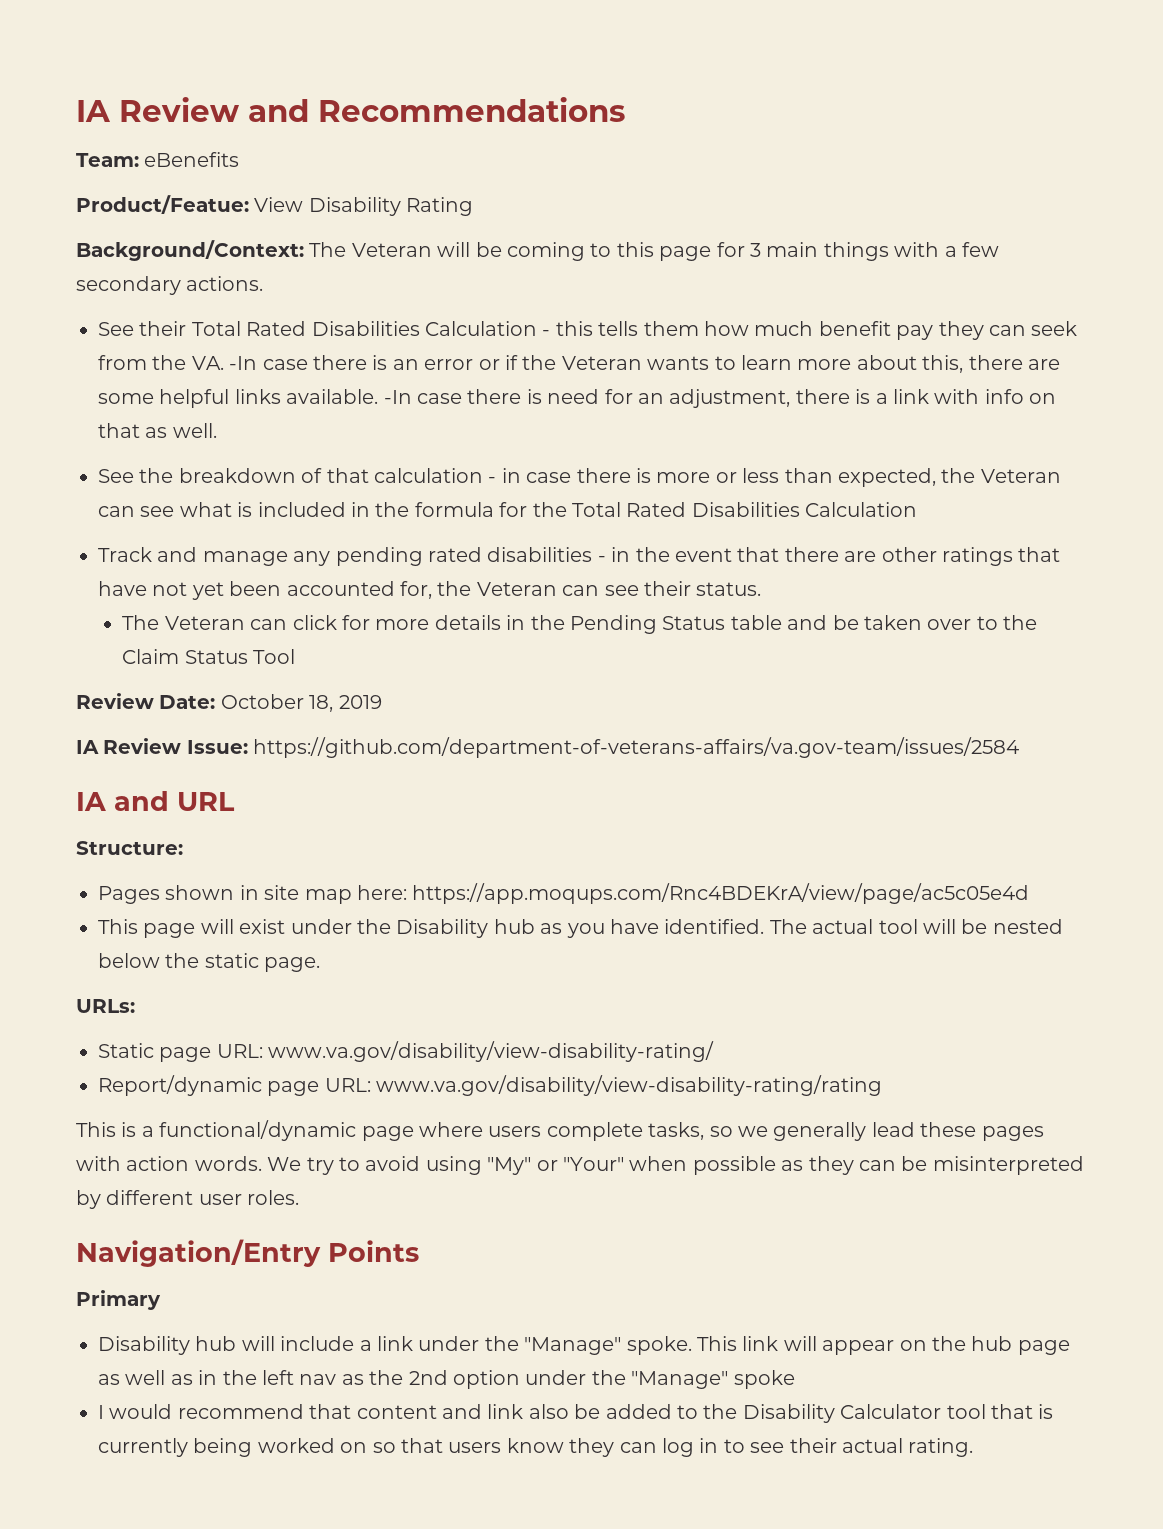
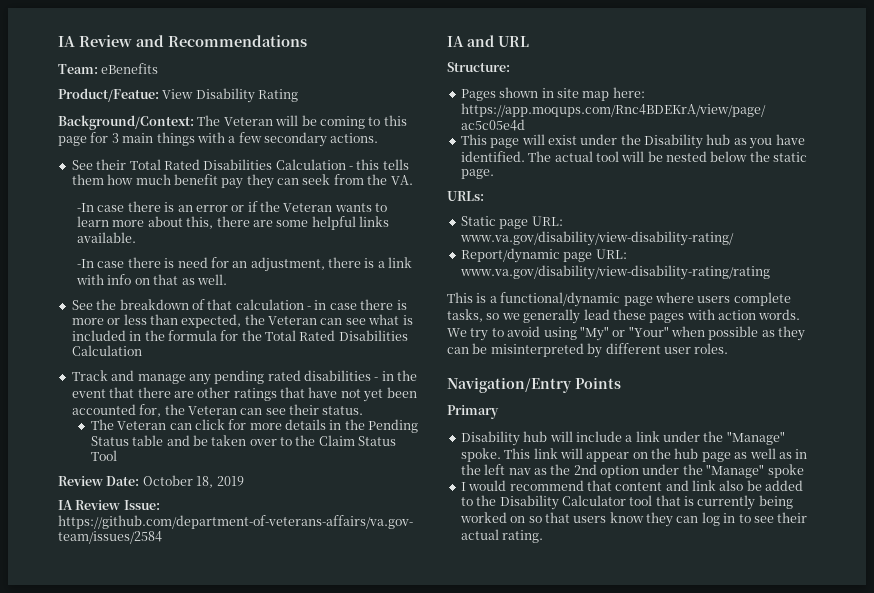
- See their Total Rated Disabilities Calculation - this tells them how much benefit pay they can seek from the VA. -In case there is an error or if the Veteran wants to learn more about this, there are some helpful links available. -In case there is need for an adjustment, there is a link with info on that as well.
+ See their Total Rated Disabilities Calculation - this tells them how much benefit pay they can seek from the VA.
+ -In case there is an error or if the Veteran wants to learn more about this, there are some helpful links available.
+ -In case there is need for an adjustment, there is a link with info on that as well.

